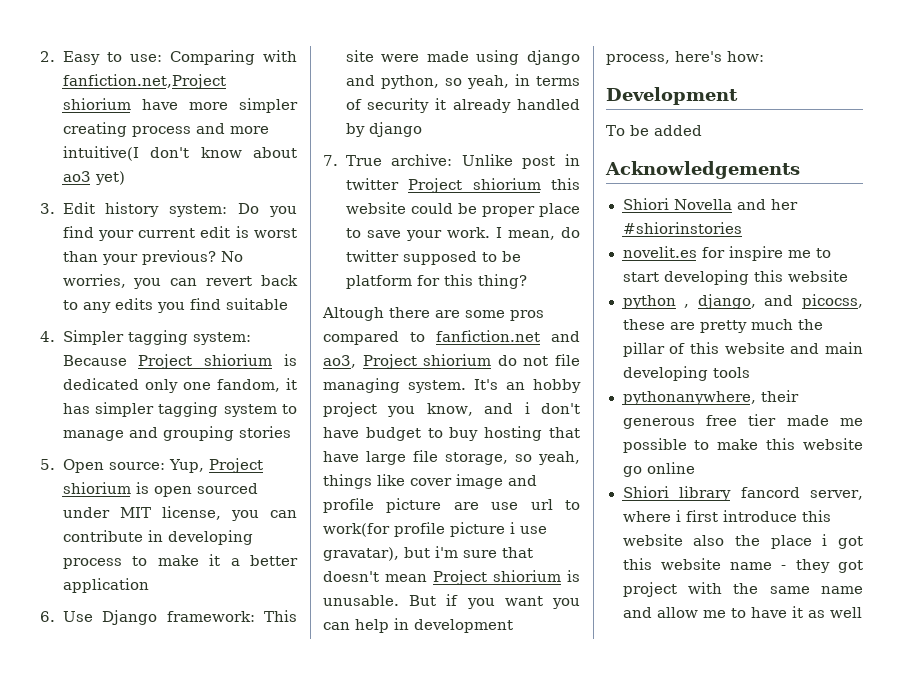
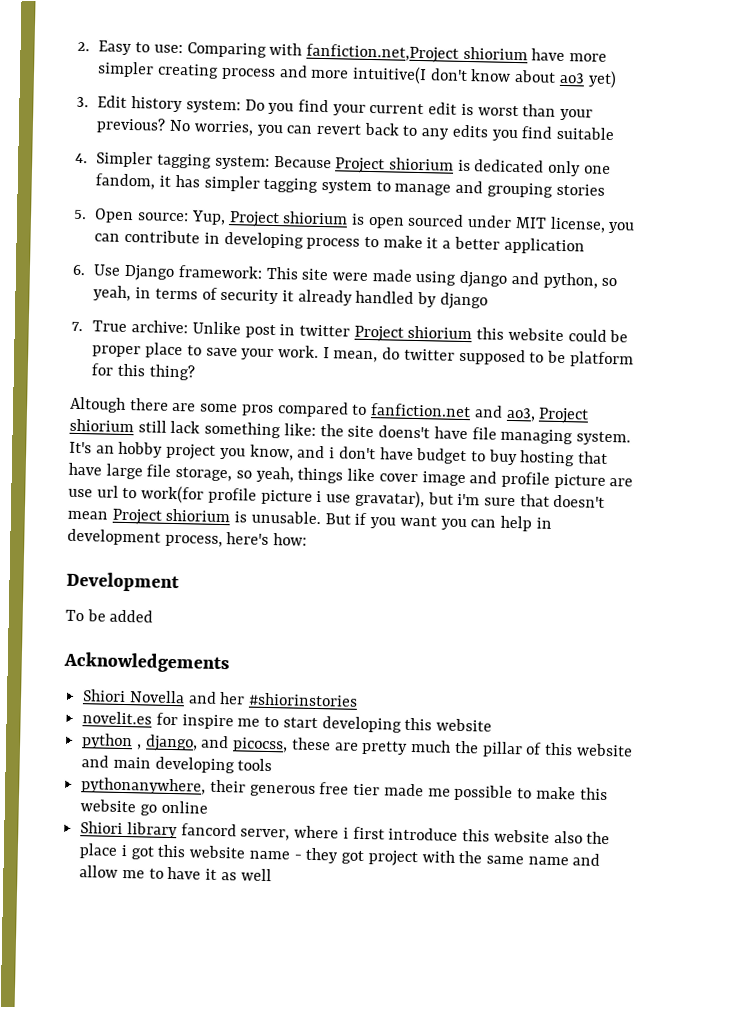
- Altough there are some pros compared to fanfiction.net and ao3, Project shiorium do not file managing system.
+ Altough there are some pros compared to fanfiction.net and ao3, Project shiorium still lack something like: the site doens't have file managing system.

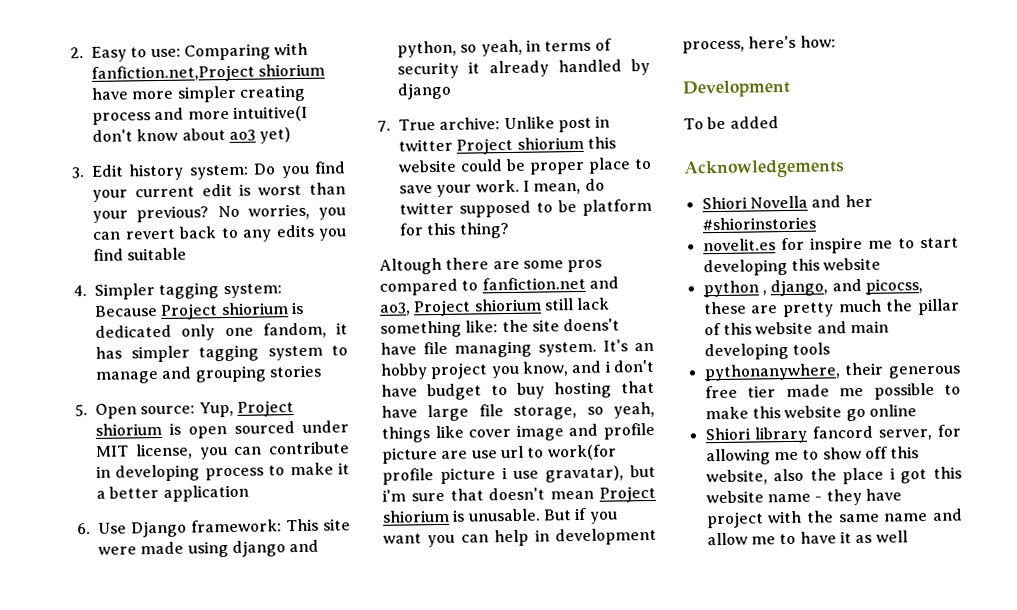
- Shiori library fancord server, where i first introduce this website also the place i got this website name - they got project with the same name and allow me to have it as well
+ Shiori library fancord server, for allowing me to show off this website, also the place i got this website name - they have project with the same name and allow me to have it as well

